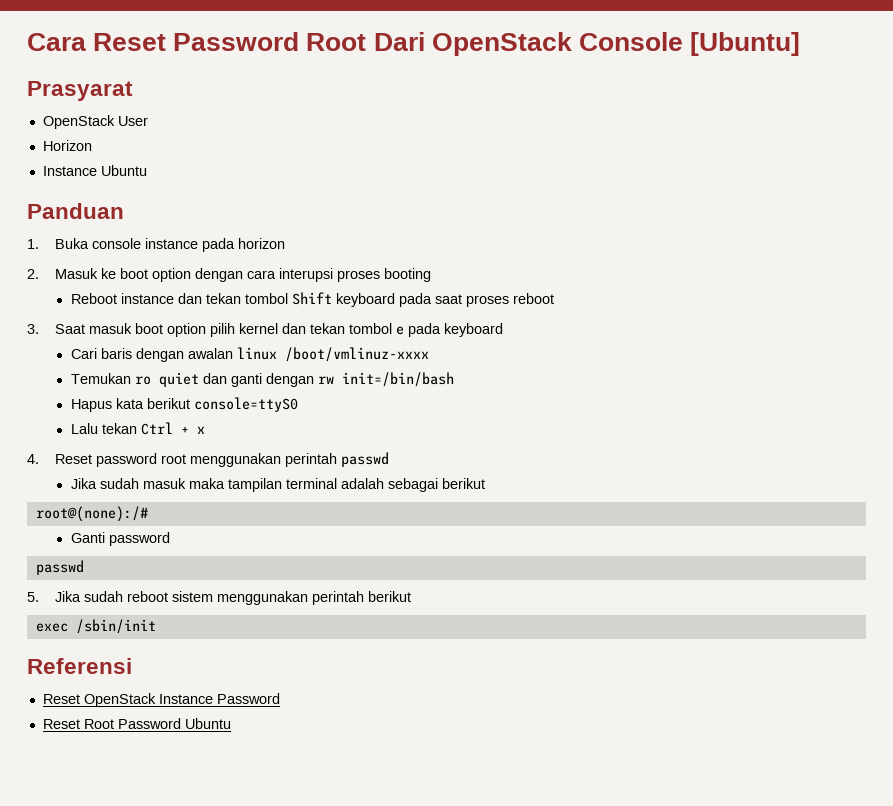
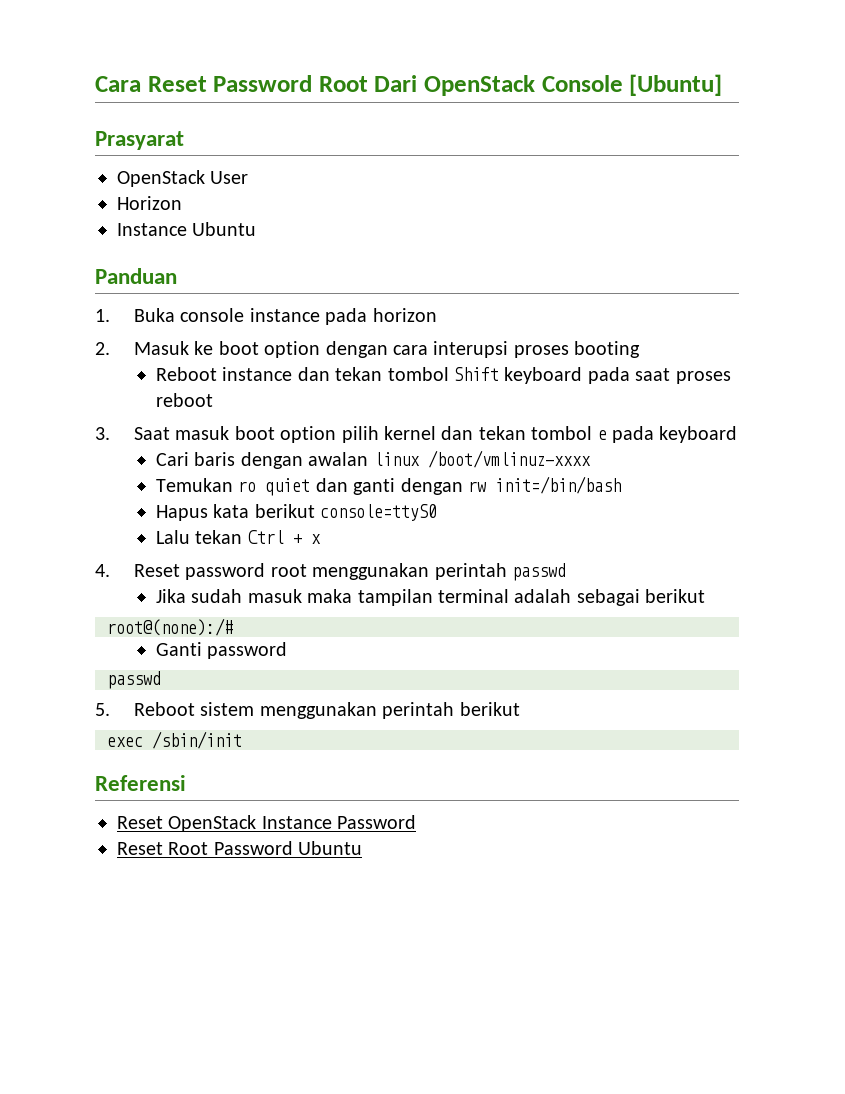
- 5. Jika sudah reboot sistem menggunakan perintah berikut
+ 5. Reboot sistem menggunakan perintah berikut

